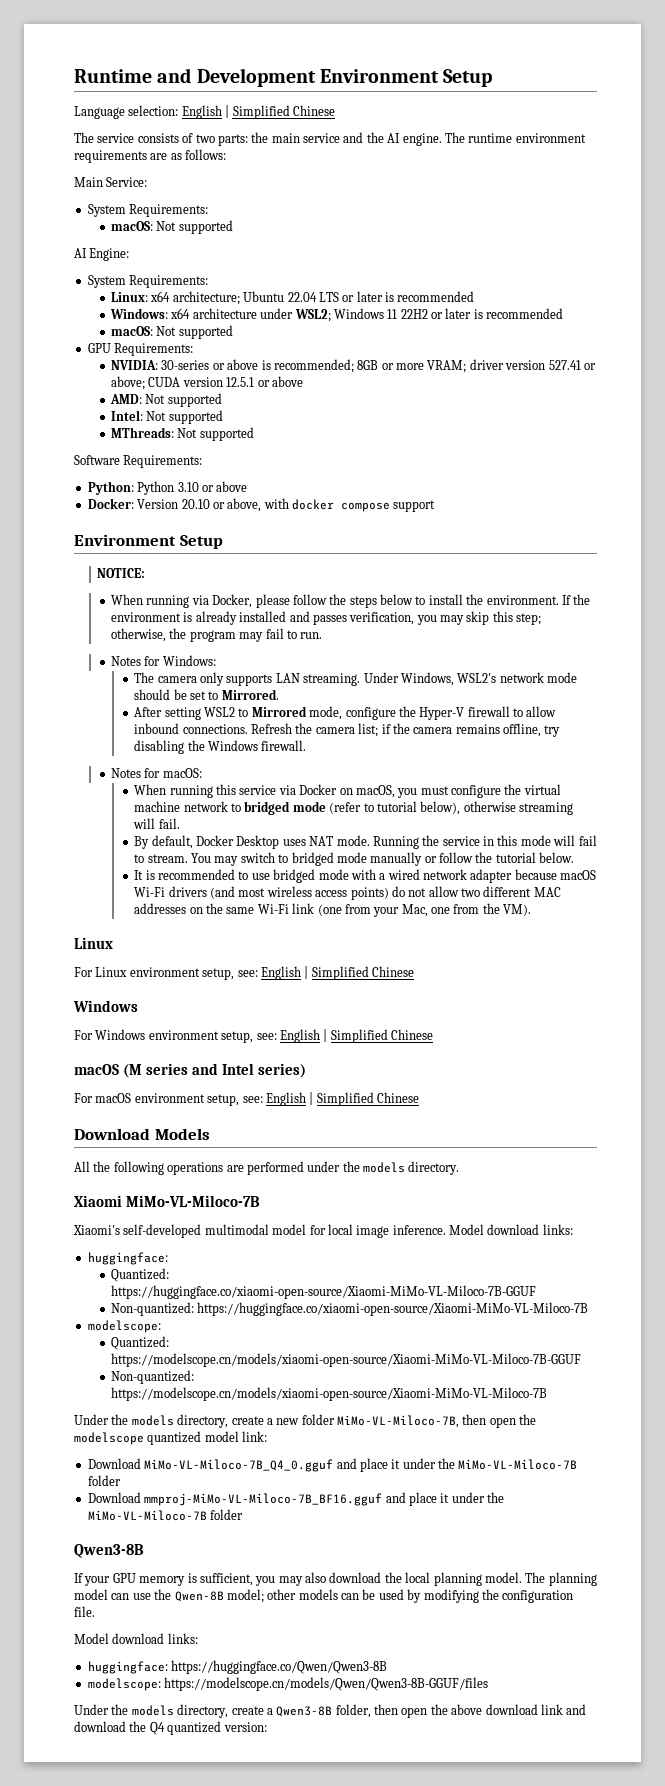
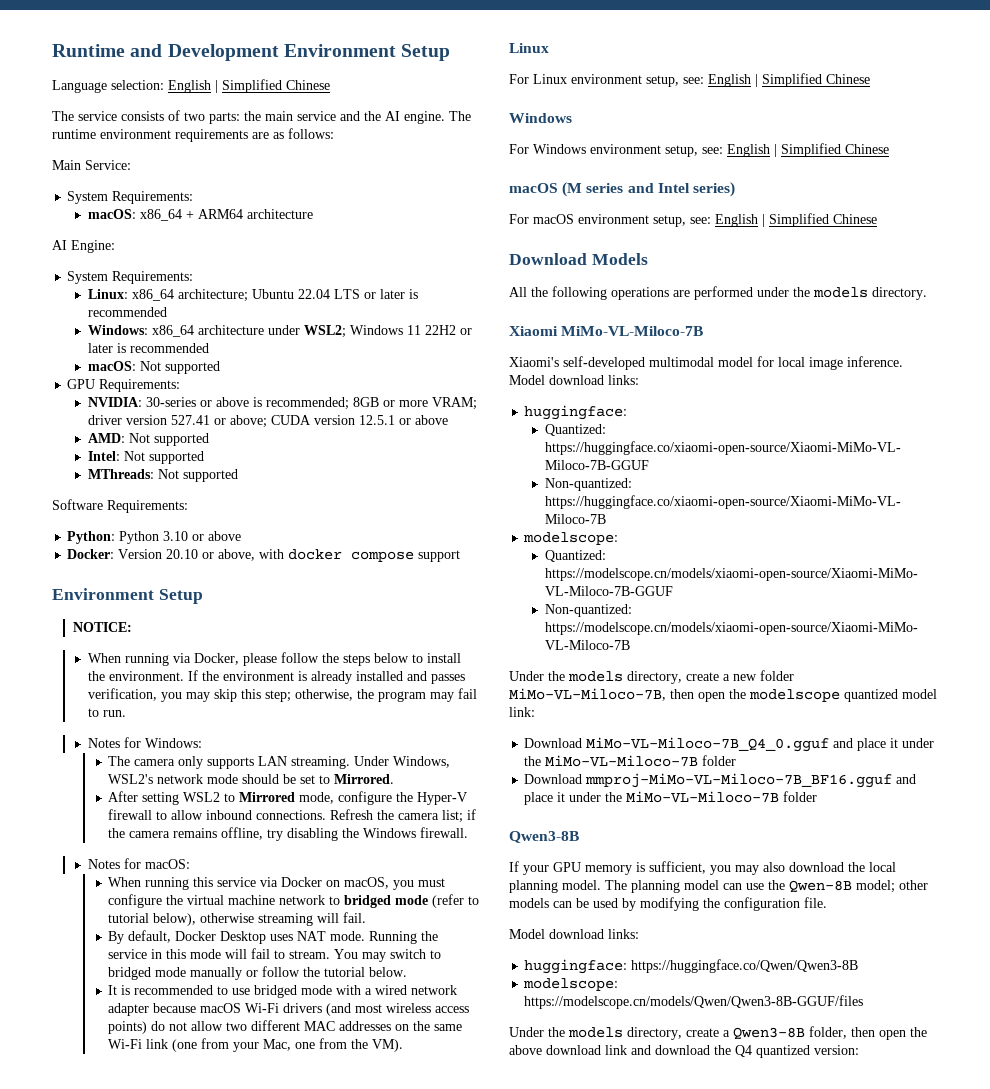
  Main Service:
  System Requirements:
- macOS: Not supported
+ macOS: x86_64 + ARM64 architecture
- Linux: x64 architecture; Ubuntu 22.04 LTS or later is recommended
+ Linux: x86_64 architecture; Ubuntu 22.04 LTS or later is recommended
- Windows: x64 architecture under WSL2; Windows 11 22H2 or later is recommended
+ Windows: x86_64 architecture under WSL2; Windows 11 22H2 or later is recommended

